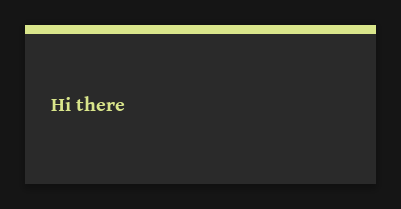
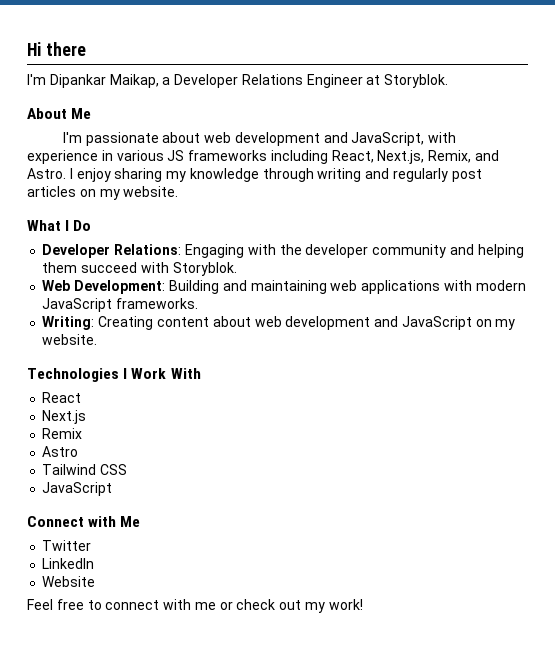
+ I'm Dipankar Maikap, a Developer Relations Engineer at Storyblok.
+ About Me
+ I'm passionate about web development and JavaScript, with experience in various JS frameworks including React, Next.js, Remix, and Astro. I enjoy sharing my knowledge through writing and regularly post articles on my website.
+ What I Do
+ Developer Relations: Engaging with the developer community and helping them succeed with Storyblok.
+ Web Development: Building and maintaining web applications with modern JavaScript frameworks.
+ Writing: Creating content about web development and JavaScript on my website.
+ Technologies I Work With
+ React
+ Next.js
+ Remix
+ Astro
+ Tailwind CSS
+ JavaScript
+ Connect with Me
+ Twitter
+ LinkedIn
+ Website
+ Feel free to connect with me or check out my work!

